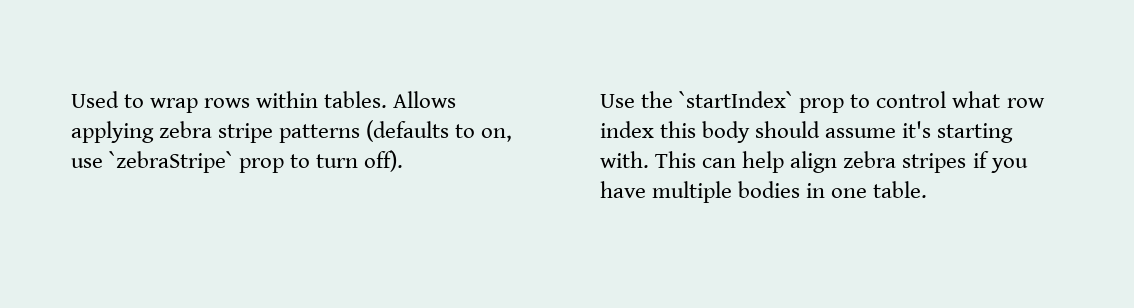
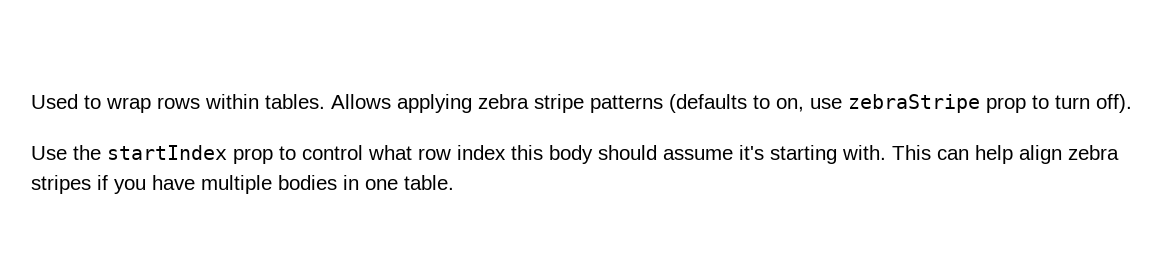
- Allows applying zebra stripe patterns (defaults to on, use `zebraStripe` prop to turn off).
+ Allows applying zebra stripe patterns (defaults to on, use zebraStripe prop to turn off).
- Use the `startIndex` prop to control what row index this body should assume it's starting with.
+ Use the startIndex prop to control what row index this body should assume it's starting with.

